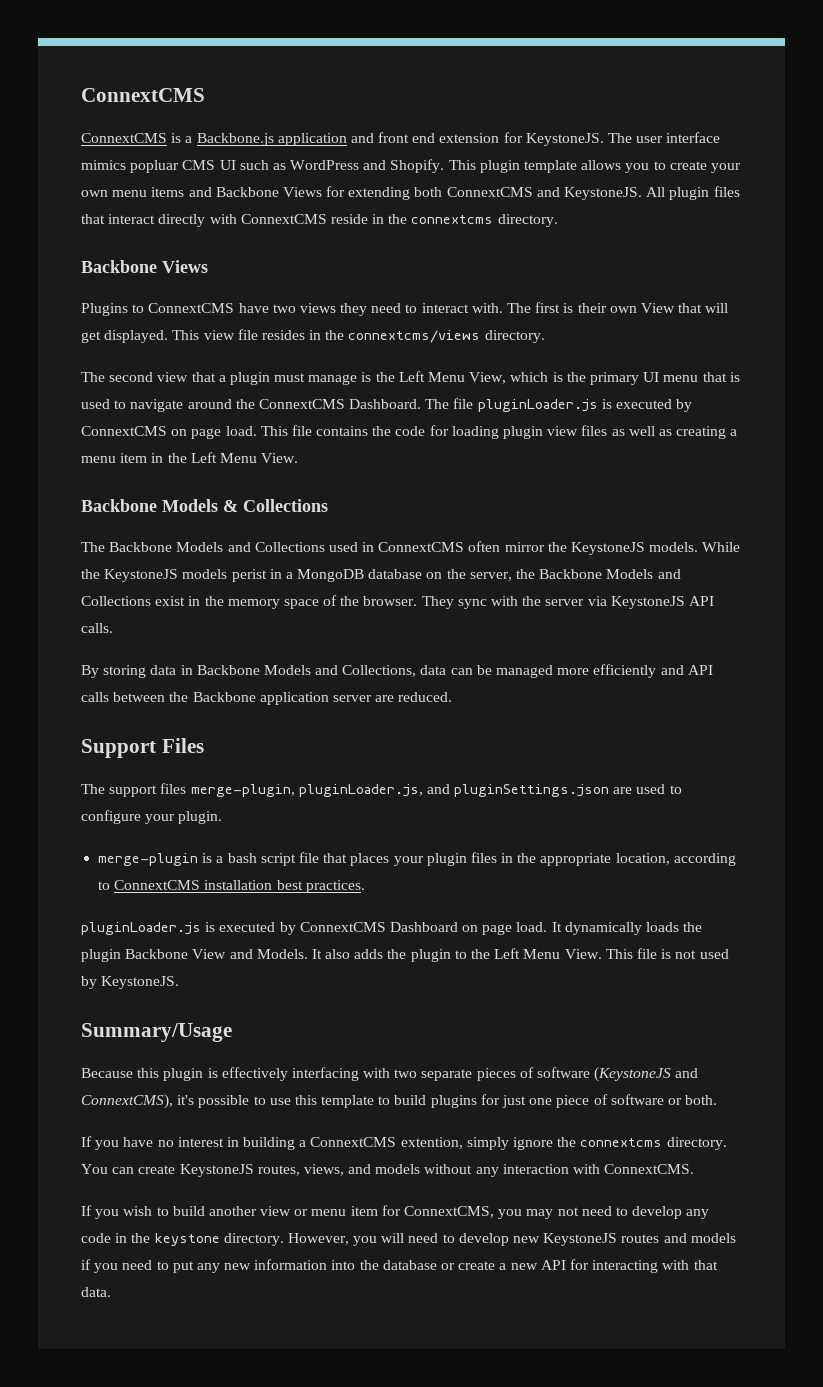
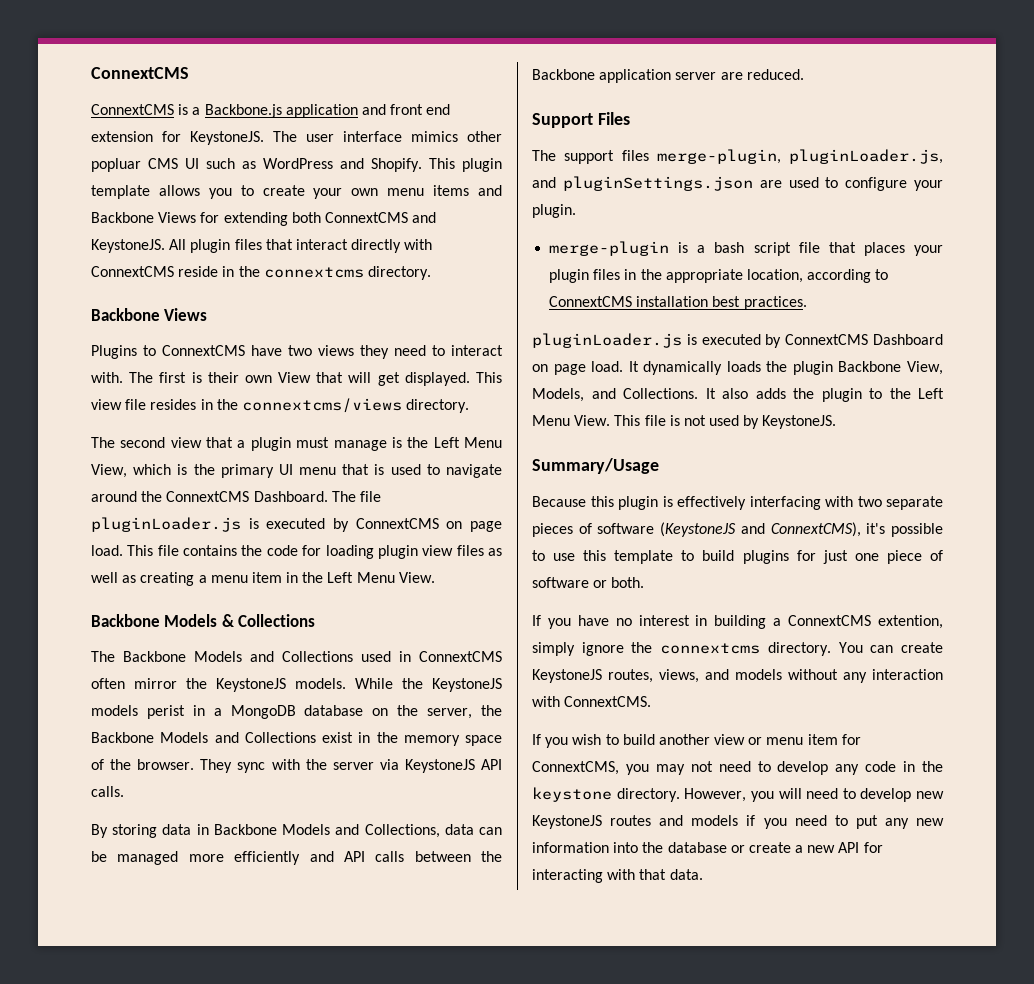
- The user interface mimics popluar CMS UI such as WordPress and Shopify.
+ The user interface mimics other popluar CMS UI such as WordPress and Shopify.
- It dynamically loads the plugin Backbone View and Models.
+ It dynamically loads the plugin Backbone View, Models, and Collections.

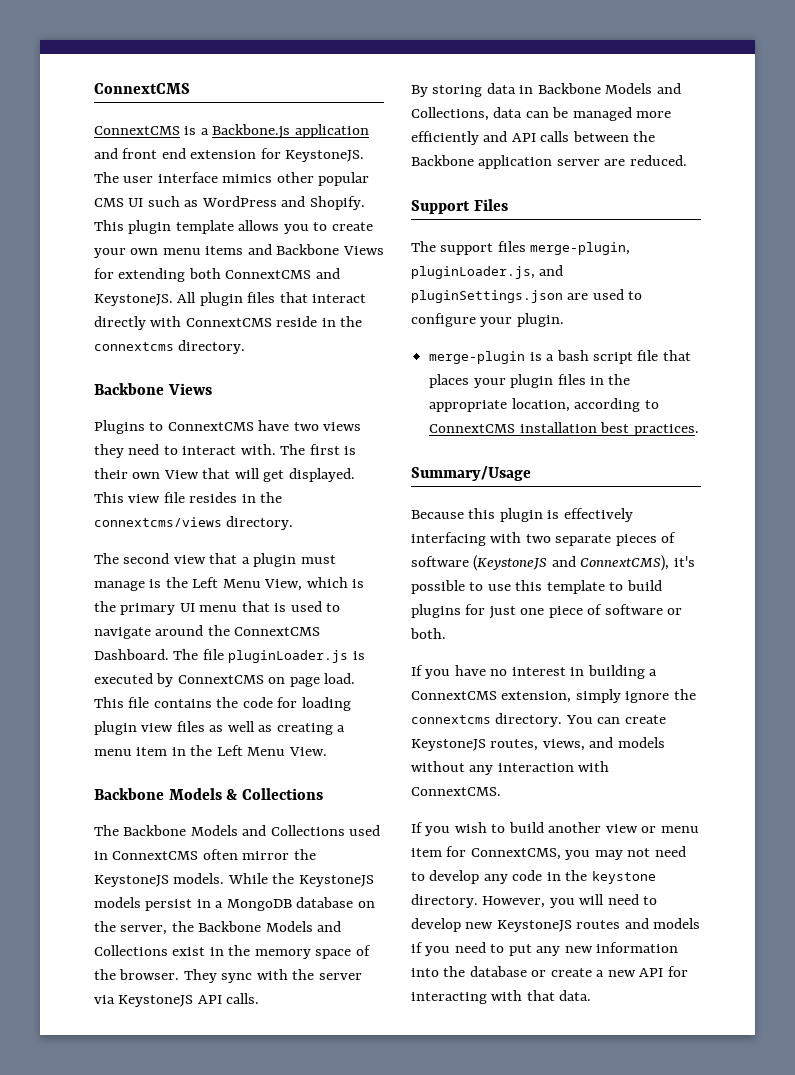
- The user interface mimics other popluar CMS UI such as WordPress and Shopify.
+ The user interface mimics other popular CMS UI such as WordPress and Shopify.
- While the KeystoneJS models perist in a MongoDB database on the server, the Backbone Models and Collections exist in the memory space of the browser.
+ While the KeystoneJS models persist in a MongoDB database on the server, the Backbone Models and Collections exist in the memory space of the browser.
- pluginLoader.js is executed by ConnextCMS Dashboard on page load. It dynamically loads the plugin Backbone View, Models, and Collections. It also adds the plugin to the Left Menu View. This file is not used by KeystoneJS.
- If you have no interest in building a ConnextCMS extention, simply ignore the connextcms directory.
+ If you have no interest in building a ConnextCMS extension, simply ignore the connextcms directory.

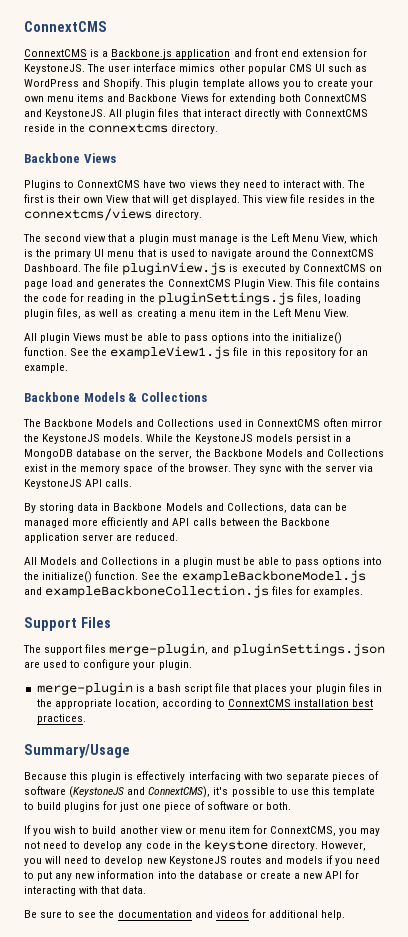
- The file pluginLoader.js is executed by ConnextCMS on page load.
+ The file pluginView.js is executed by ConnextCMS on page load and generates the ConnextCMS Plugin View.
- This file contains the code for loading plugin view files as well as creating a menu item in the Left Menu View.
+ This file contains the code for reading in the pluginSettings.js files, loading plugin files, as well as creating a menu item in the Left Menu View.
+ All plugin Views must be able to pass options into the initialize() function. See the exampleView1.js file in this repository for an example.
+ All Models and Collections in a plugin must be able to pass options into the initialize() function. See the exampleBackboneModel.js and exampleBackboneCollection.js files for examples.
- The support files merge-plugin, pluginLoader.js, and pluginSettings.json are used to configure your plugin.
+ The support files merge-plugin, and pluginSettings.json are used to configure your plugin.
- If you have no interest in building a ConnextCMS extension, simply ignore the connextcms directory. You can create KeystoneJS routes, views, and models without any interaction with ConnextCMS.
+ Be sure to see the documentation and videos for additional help.

